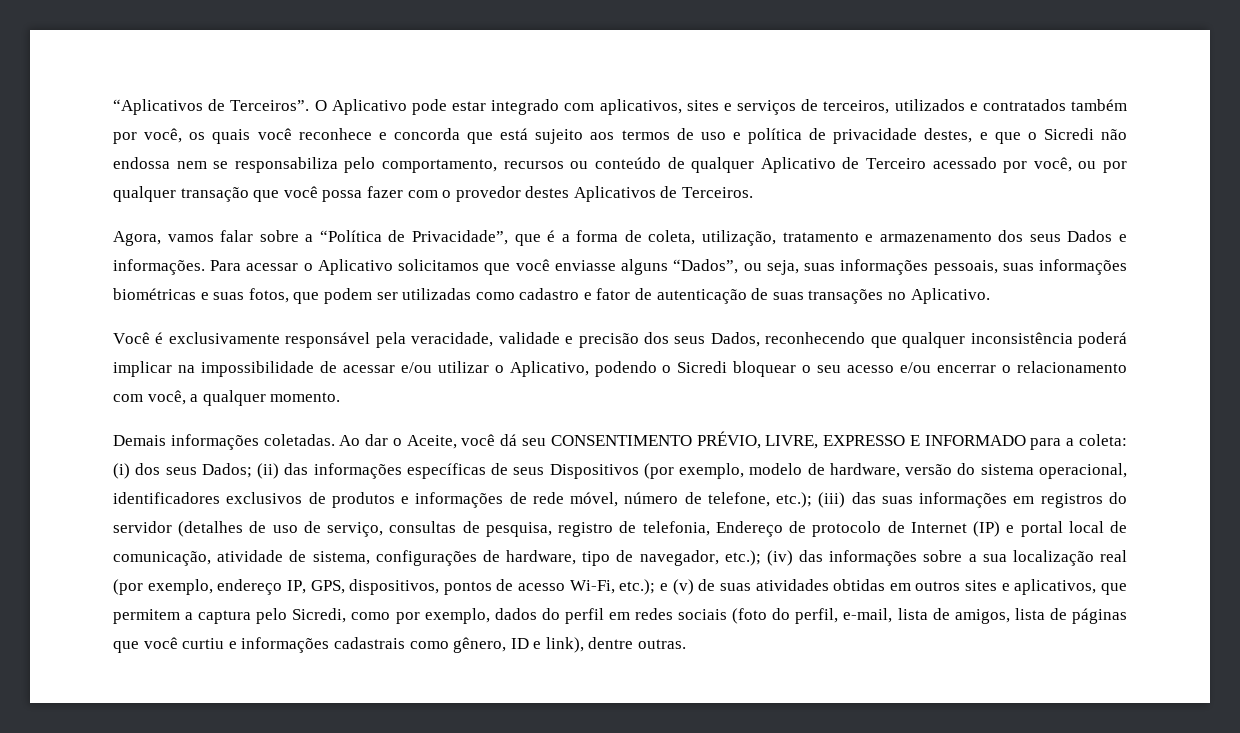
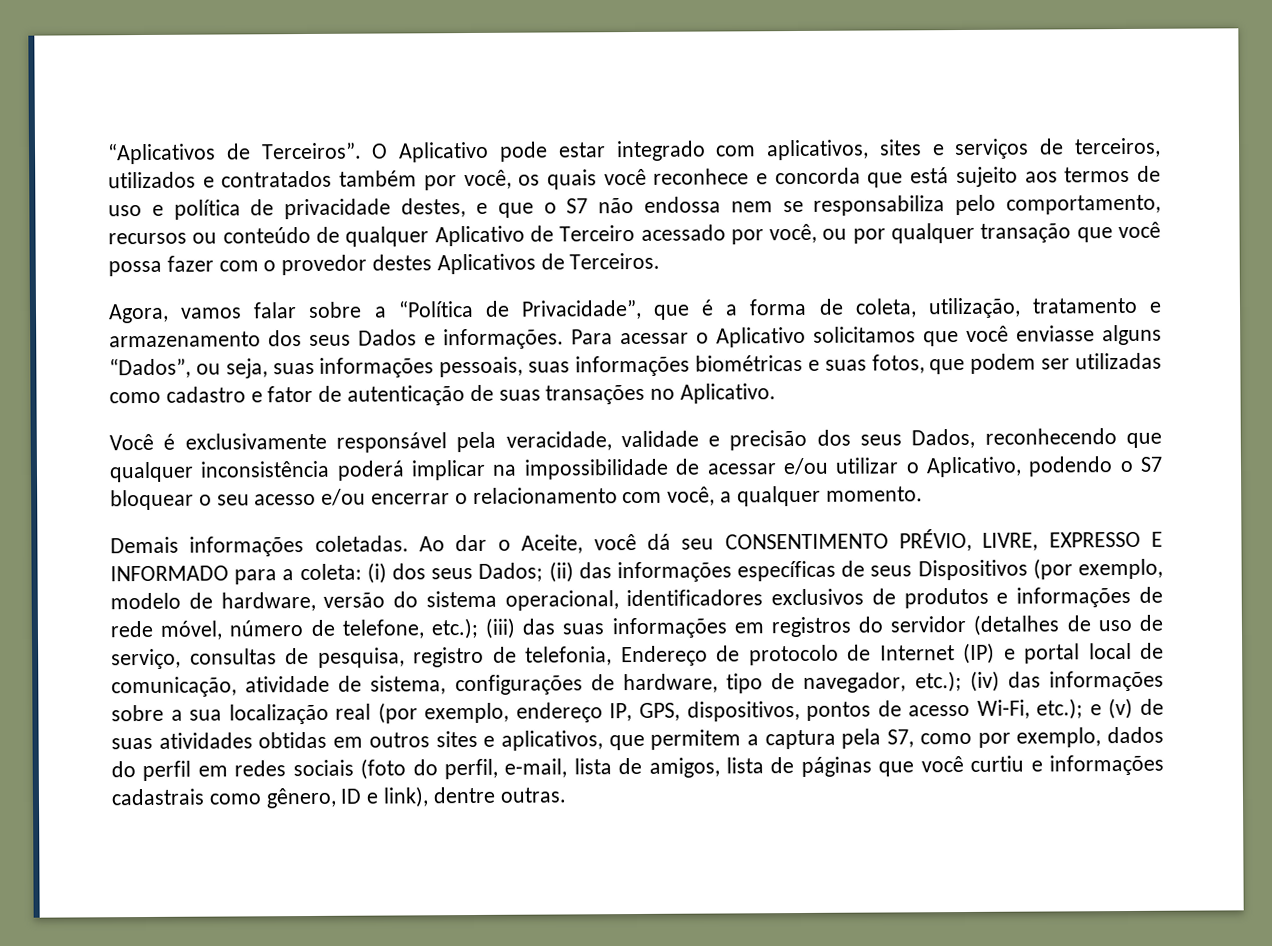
- O Aplicativo pode estar integrado com aplicativos, sites e serviços de terceiros, utilizados e contratados também por você, os quais você reconhece e concorda que está sujeito aos termos de uso e política de privacidade destes, e que o Sicredi não endossa nem se responsabiliza pelo comportamento, recursos ou conteúdo de qualquer Aplicativo de Terceiro acessado por você, ou por qualquer transação que você possa fazer com o provedor destes Aplicativos de Terceiros.
+ O Aplicativo pode estar integrado com aplicativos, sites e serviços de terceiros, utilizados e contratados também por você, os quais você reconhece e concorda que está sujeito aos termos de uso e política de privacidade destes, e que o S7 não endossa nem se responsabiliza pelo comportamento, recursos ou conteúdo de qualquer Aplicativo de Terceiro acessado por você, ou por qualquer transação que você possa fazer com o provedor destes Aplicativos de Terceiros.
- Você é exclusivamente responsável pela veracidade, validade e precisão dos seus Dados, reconhecendo que qualquer inconsistência poderá implicar na impossibilidade de acessar e/ou utilizar o Aplicativo, podendo o Sicredi bloquear o seu acesso e/ou encerrar o relacionamento com você, a qualquer momento.
+ Você é exclusivamente responsável pela veracidade, validade e precisão dos seus Dados, reconhecendo que qualquer inconsistência poderá implicar na impossibilidade de acessar e/ou utilizar o Aplicativo, podendo o S7 bloquear o seu acesso e/ou encerrar o relacionamento com você, a qualquer momento.
- e (v) de suas atividades obtidas em outros sites e aplicativos, que permitem a captura pelo Sicredi, como por exemplo, dados do perfil em redes sociais (foto do perfil, e-mail, lista de amigos, lista de páginas que você curtiu e informações cadastrais como gênero, ID e link), dentre outras.
+ e (v) de suas atividades obtidas em outros sites e aplicativos, que permitem a captura pela S7, como por exemplo, dados do perfil em redes sociais (foto do perfil, e-mail, lista de amigos, lista de páginas que você curtiu e informações cadastrais como gênero, ID e link), dentre outras.

